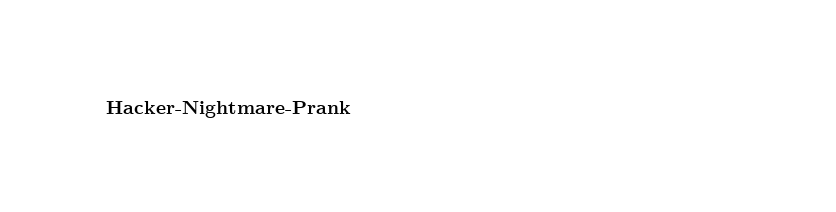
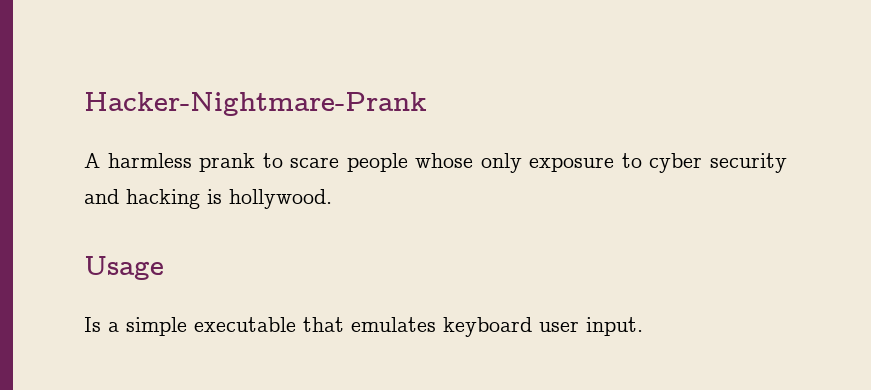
+ A harmless prank to scare people whose only exposure to cyber security and hacking is hollywood.
+ Usage
+ Is a simple executable that emulates keyboard user input.

